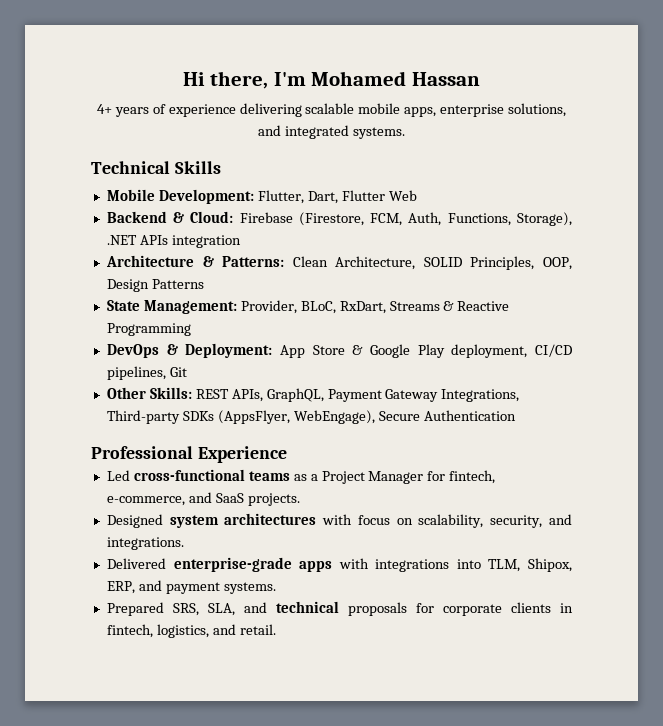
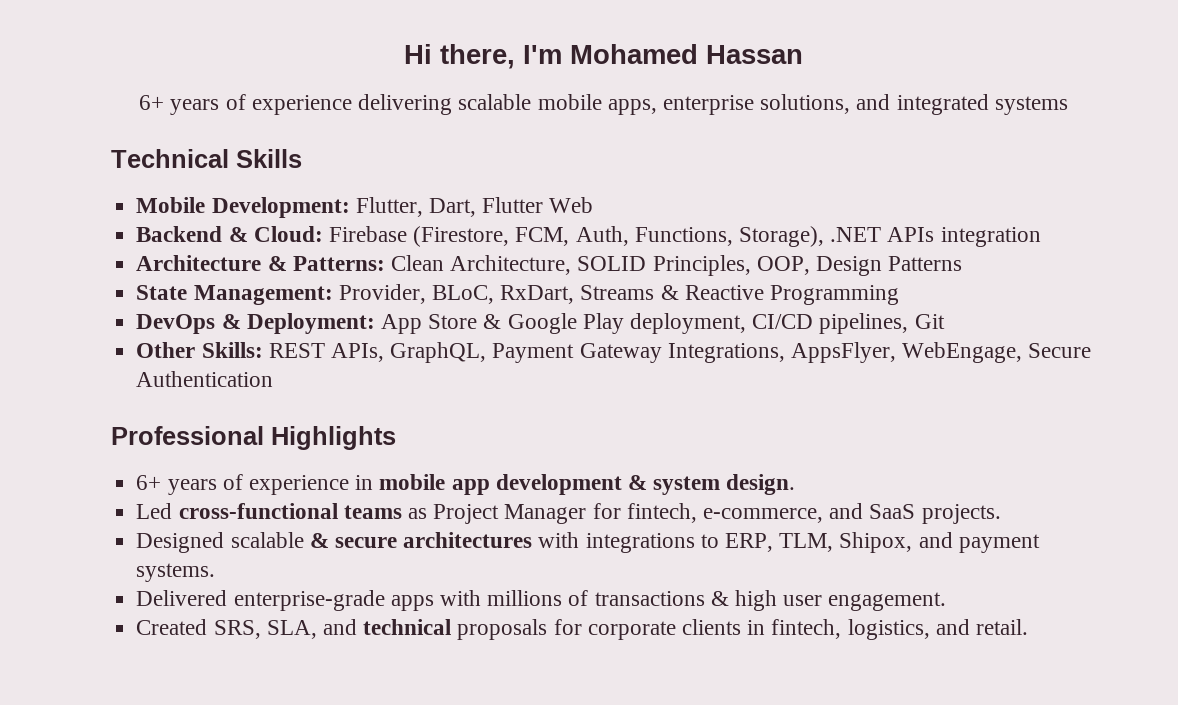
- 4+ years of experience delivering scalable mobile apps, enterprise solutions, and integrated systems.
+ 6+ years of experience delivering scalable mobile apps, enterprise solutions, and integrated systems
- Other Skills: REST APIs, GraphQL, Payment Gateway Integrations, Third-party SDKs (AppsFlyer, WebEngage), Secure Authentication
+ Other Skills: REST APIs, GraphQL, Payment Gateway Integrations, AppsFlyer, WebEngage, Secure Authentication
- Professional Experience
+ Professional Highlights
+ 6+ years of experience in mobile app development & system design.
- Led cross-functional teams as a Project Manager for fintech, e-commerce, and SaaS projects.
+ Led cross-functional teams as Project Manager for fintech, e-commerce, and SaaS projects.
- Designed system architectures with focus on scalability, security, and integrations.
- Delivered enterprise-grade apps with integrations into TLM, Shipox, ERP, and payment systems.
- Prepared SRS, SLA, and technical proposals for corporate clients in fintech, logistics, and retail.
+ Designed scalable & secure architectures with integrations to ERP, TLM, Shipox, and payment systems.
+ Delivered enterprise-grade apps with millions of transactions & high user engagement.
+ Created SRS, SLA, and technical proposals for corporate clients in fintech, logistics, and retail.

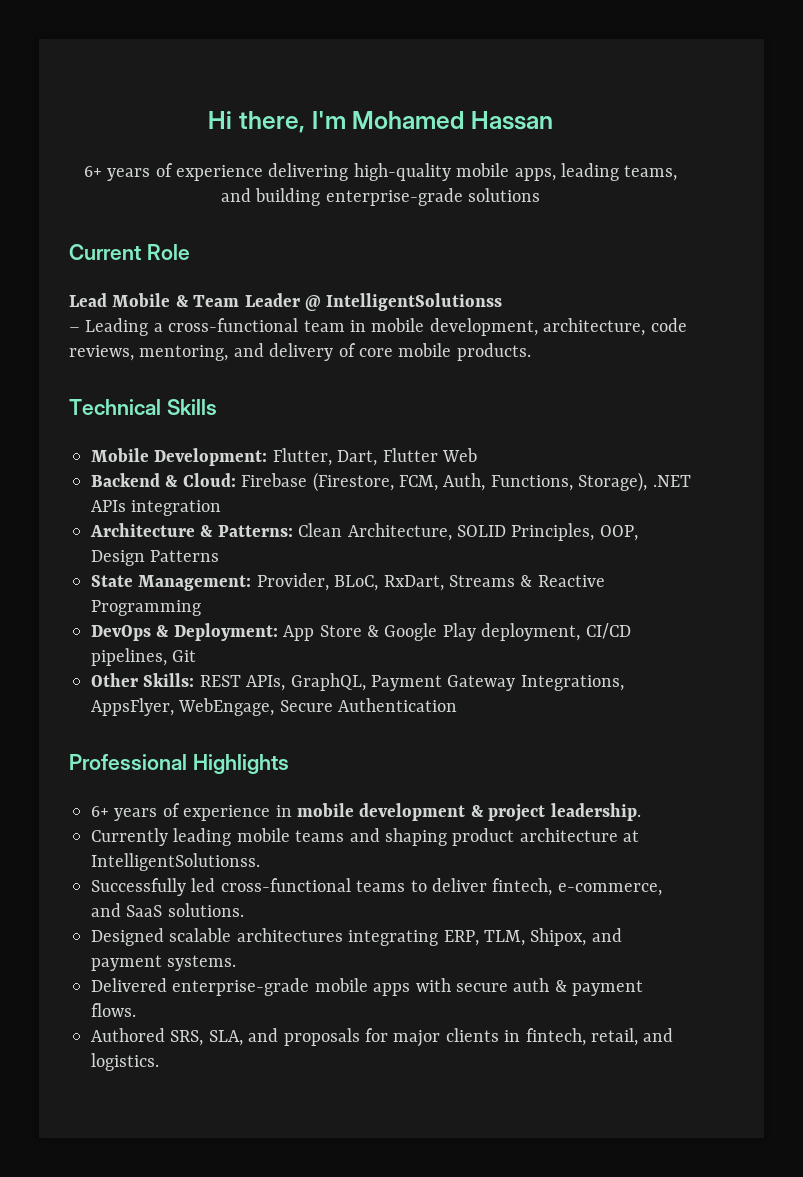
- 6+ years of experience delivering scalable mobile apps, enterprise solutions, and integrated systems
+ 6+ years of experience delivering high-quality mobile apps, leading teams, and building enterprise-grade solutions
+ Current Role
+ Lead Mobile & Team Leader @ IntelligentSolutionss
+ – Leading a cross-functional team in mobile development, architecture, code reviews, mentoring, and delivery of core mobile products.
- 6+ years of experience in mobile app development & system design.
- Led cross-functional teams as Project Manager for fintech, e-commerce, and SaaS projects.
+ 6+ years of experience in mobile development & project leadership.
+ Currently leading mobile teams and shaping product architecture at IntelligentSolutionss.
+ Successfully led cross-functional teams to deliver fintech, e-commerce, and SaaS solutions.
- Designed scalable & secure architectures with integrations to ERP, TLM, Shipox, and payment systems.
+ Designed scalable architectures integrating ERP, TLM, Shipox, and payment systems.
- Delivered enterprise-grade apps with millions of transactions & high user engagement.
- Created SRS, SLA, and technical proposals for corporate clients in fintech, logistics, and retail.
+ Delivered enterprise-grade mobile apps with secure auth & payment flows.
+ Authored SRS, SLA, and proposals for major clients in fintech, retail, and logistics.

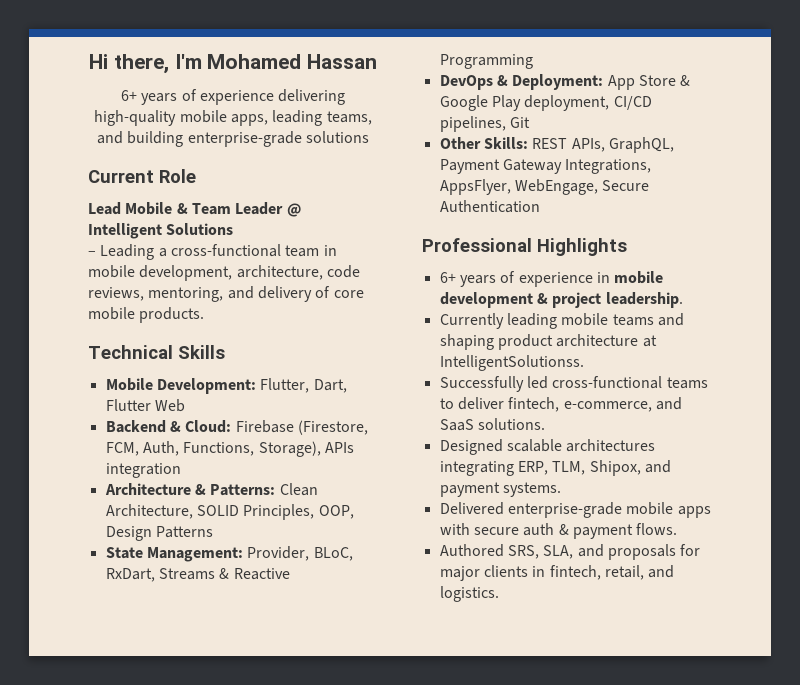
- Lead Mobile & Team Leader @ IntelligentSolutionss
+ Lead Mobile & Team Leader @ Intelligent Solutions
- Backend & Cloud: Firebase (Firestore, FCM, Auth, Functions, Storage), .NET APIs integration
+ Backend & Cloud: Firebase (Firestore, FCM, Auth, Functions, Storage), APIs integration

